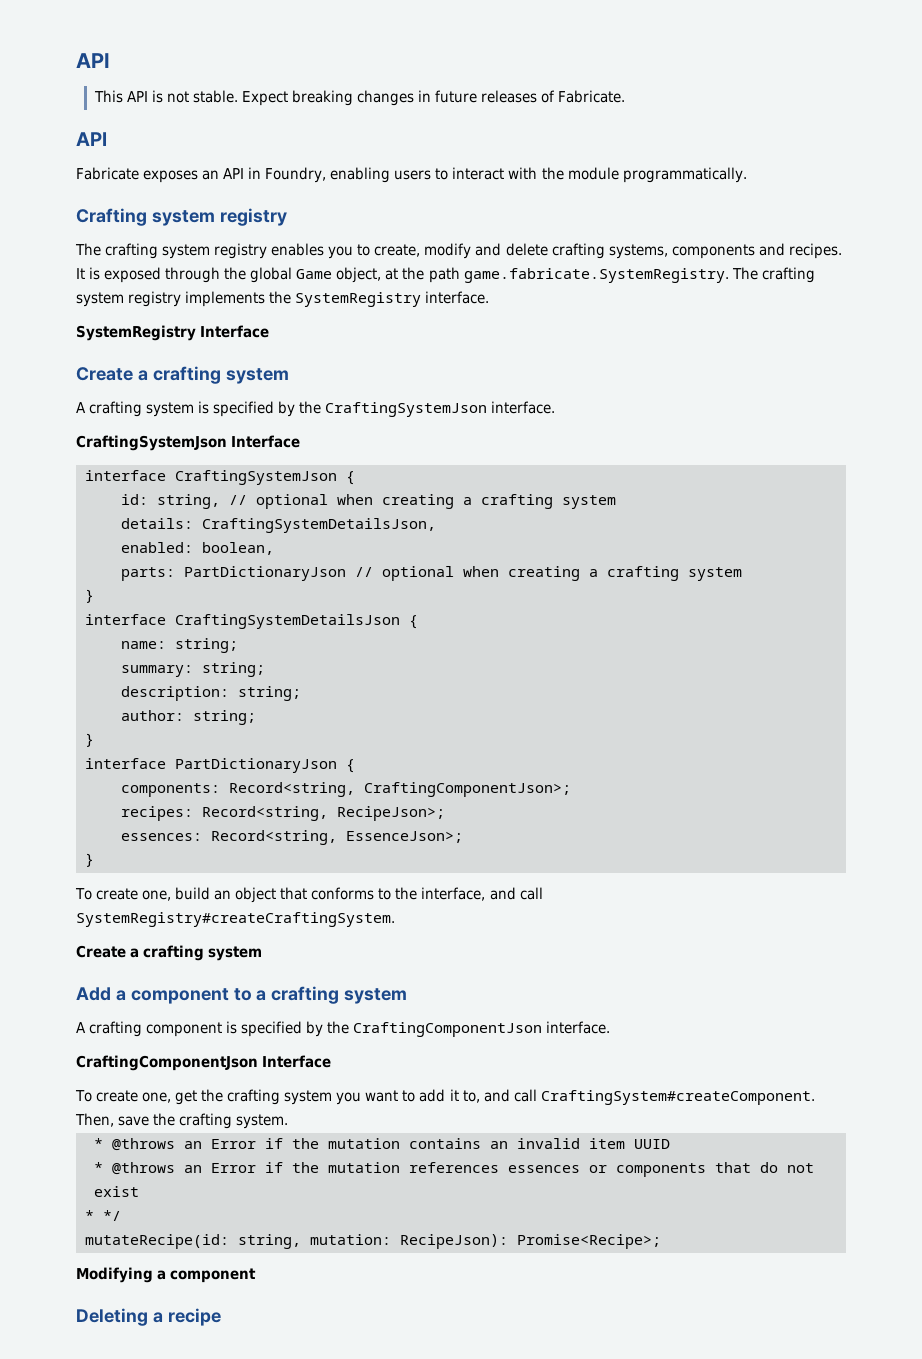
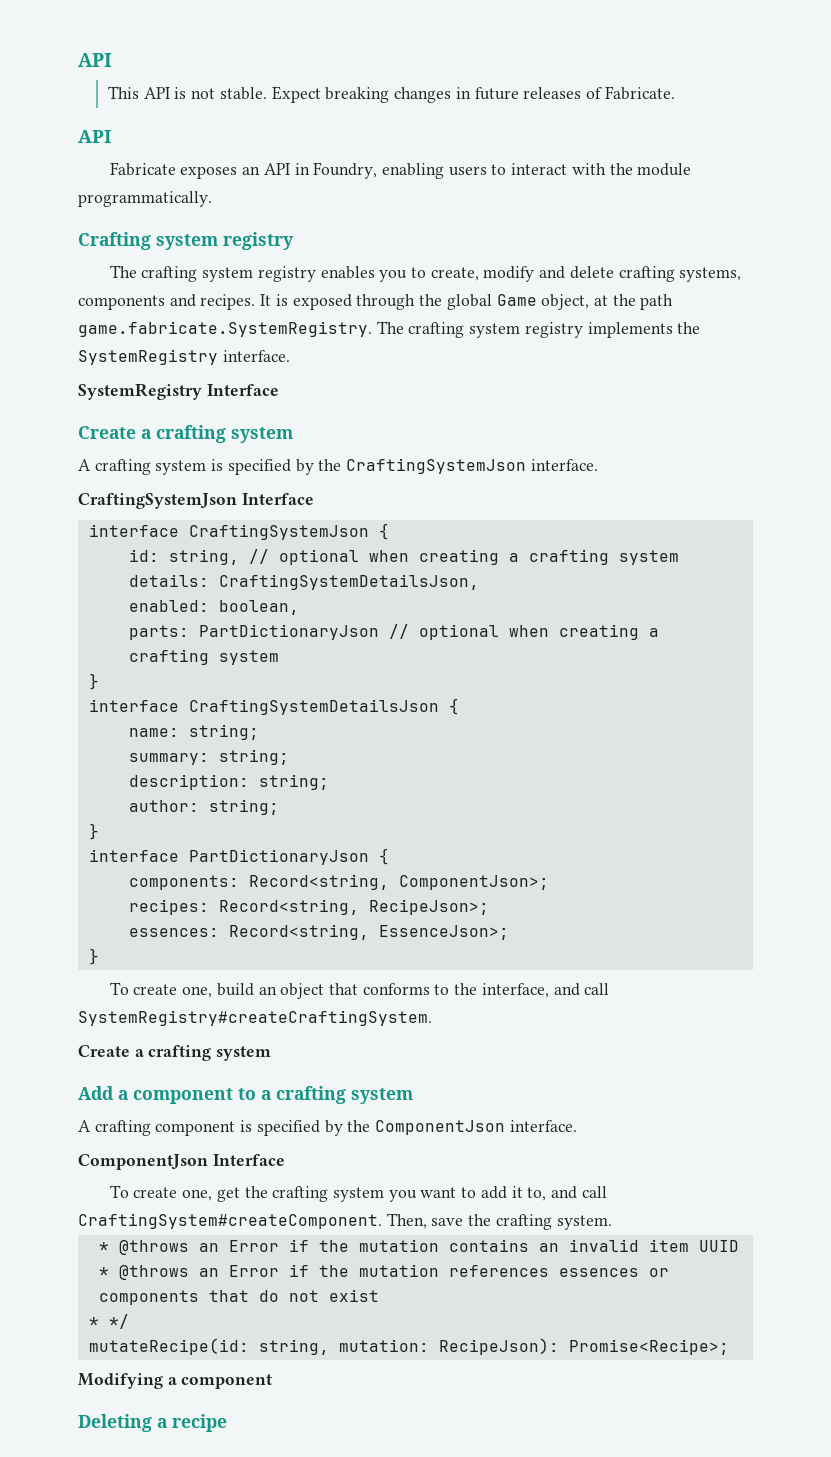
- components: Record<string, CraftingComponentJson>;
+ components: Record<string, ComponentJson>;
- A crafting component is specified by the CraftingComponentJson interface.
- CraftingComponentJson Interface
+ A crafting component is specified by the ComponentJson interface.
+ ComponentJson Interface

